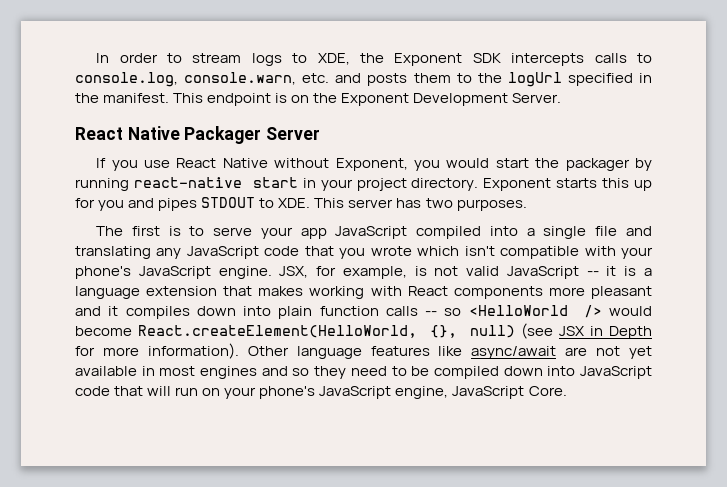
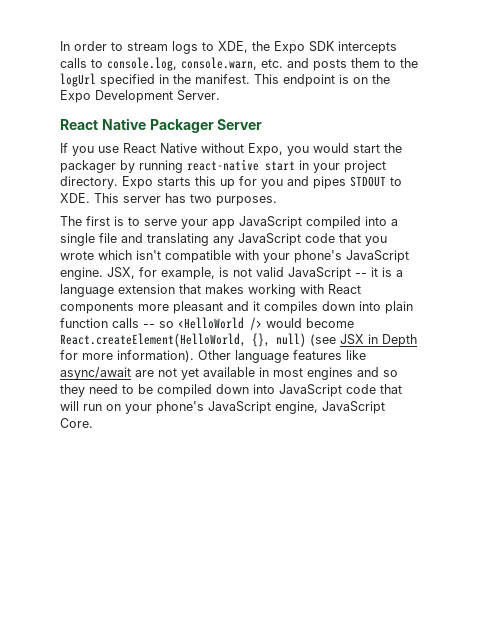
- In order to stream logs to XDE, the Exponent SDK intercepts calls to console.log, console.warn, etc. and posts them to the logUrl specified in the manifest.
+ In order to stream logs to XDE, the Expo SDK intercepts calls to console.log, console.warn, etc. and posts them to the logUrl specified in the manifest.
- This endpoint is on the Exponent Development Server.
+ This endpoint is on the Expo Development Server.
- If you use React Native without Exponent, you would start the packager by running react-native start in your project directory.
+ If you use React Native without Expo, you would start the packager by running react-native start in your project directory.
- Exponent starts this up for you and pipes STDOUT to XDE. This server has two purposes.
+ Expo starts this up for you and pipes STDOUT to XDE. This server has two purposes.

